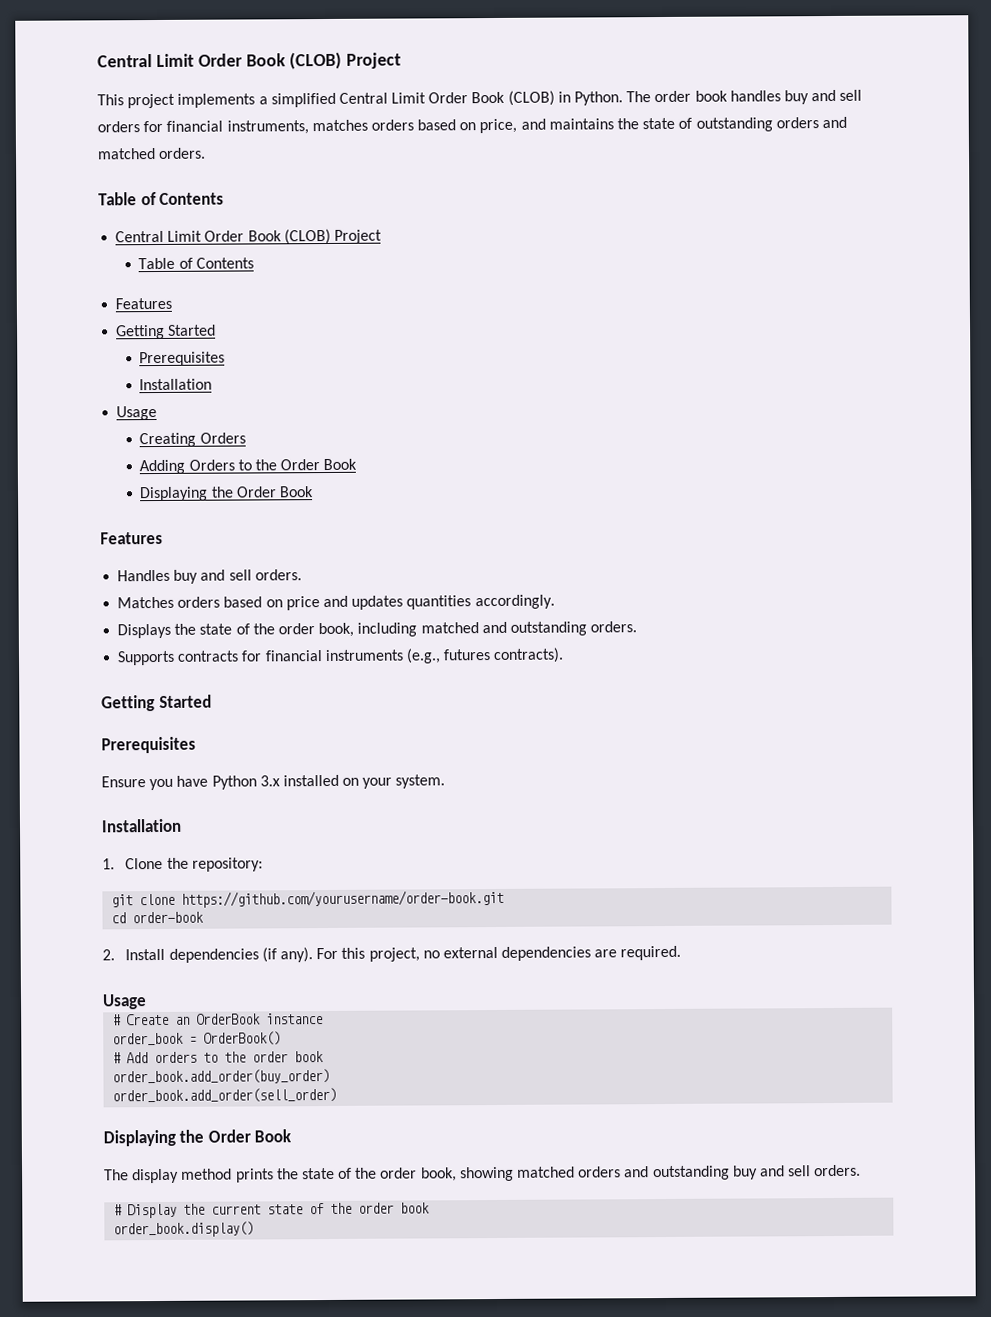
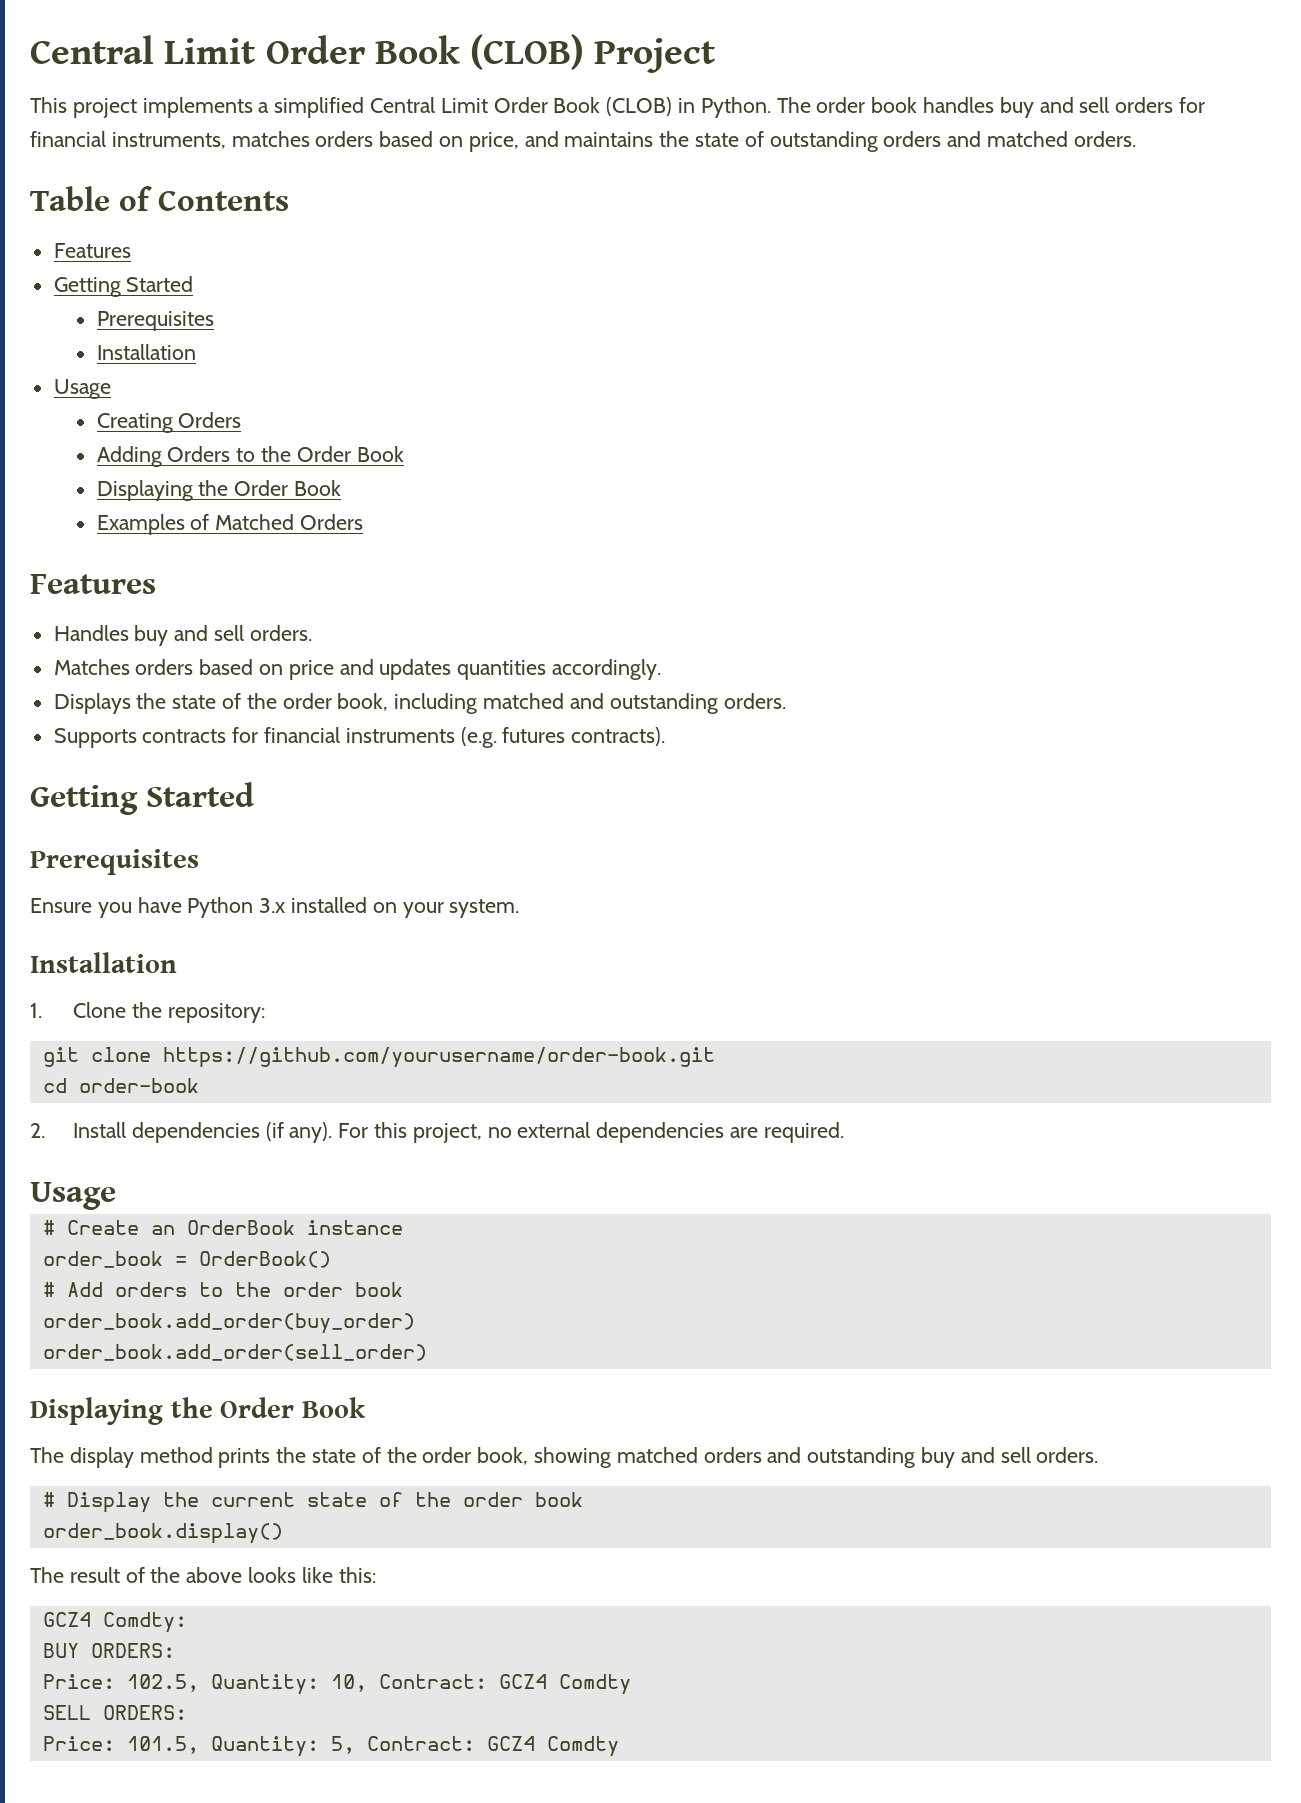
  The order book handles buy and sell orders for financial instruments, matches orders based on price, and maintains the state of outstanding orders and matched orders.
- Table of Contents
- Central Limit Order Book (CLOB) Project
+ Examples of Matched Orders
- Supports contracts for financial instruments (e.g., futures contracts).
+ Supports contracts for financial instruments (e.g. futures contracts).
+ The result of the above looks like this:
+ GCZ4 Comdty:
+ BUY ORDERS:
+ Price: 102.5, Quantity: 10, Contract: GCZ4 Comdty
+ SELL ORDERS:
+ Price: 101.5, Quantity: 5, Contract: GCZ4 Comdty

